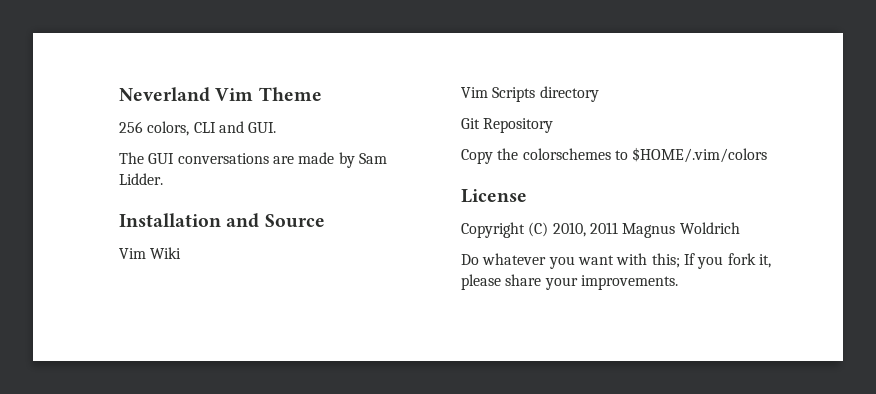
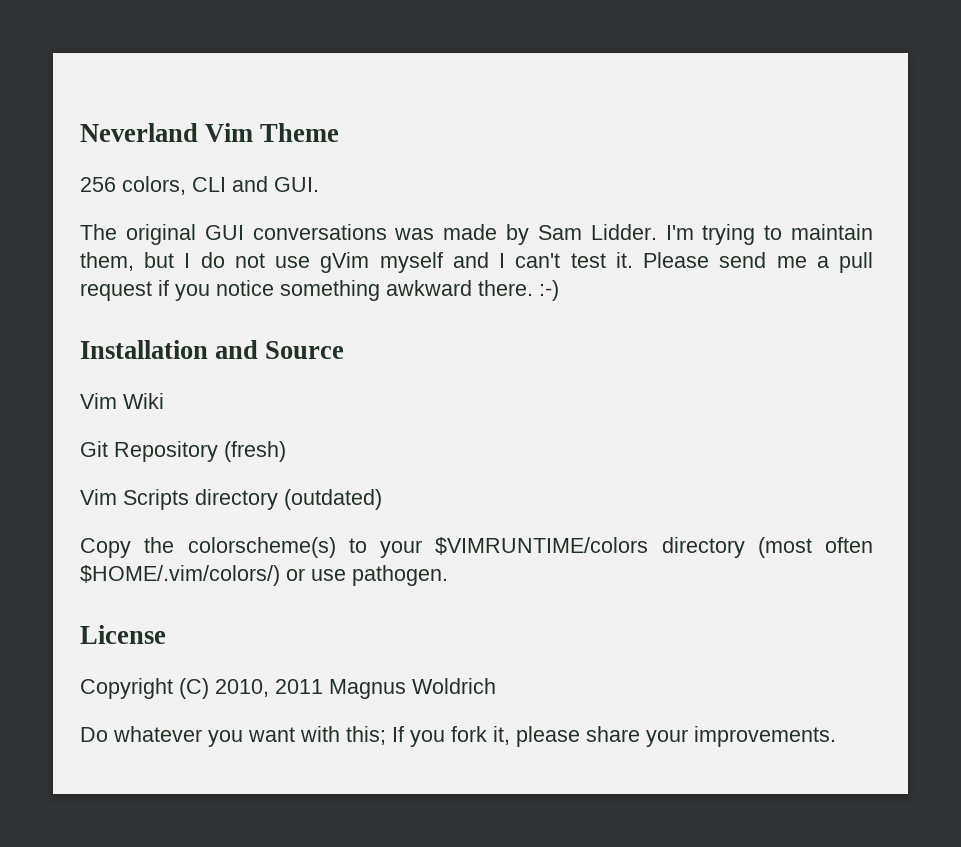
- The GUI conversations are made by Sam Lidder.
+ The original GUI conversations was made by Sam Lidder. I'm trying to maintain them, but I do not use gVim myself and I can't test it. Please send me a pull request if you notice something awkward there. :-)
+ Git Repository (fresh)
- Vim Scripts directory
- Git Repository
+ Vim Scripts directory (outdated)
- Copy the colorschemes to $HOME/.vim/colors
+ Copy the colorscheme(s) to your $VIMRUNTIME/colors directory (most often $HOME/.vim/colors/) or use pathogen.

